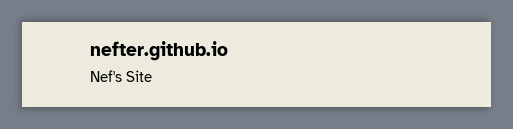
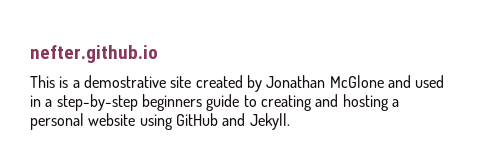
- Nef's Site
+ This is a demostrative site created by Jonathan McGlone and used in a step-by-step beginners guide to creating and hosting a personal website using GitHub and Jekyll.

